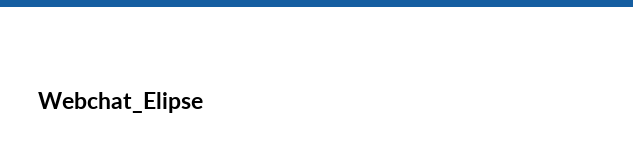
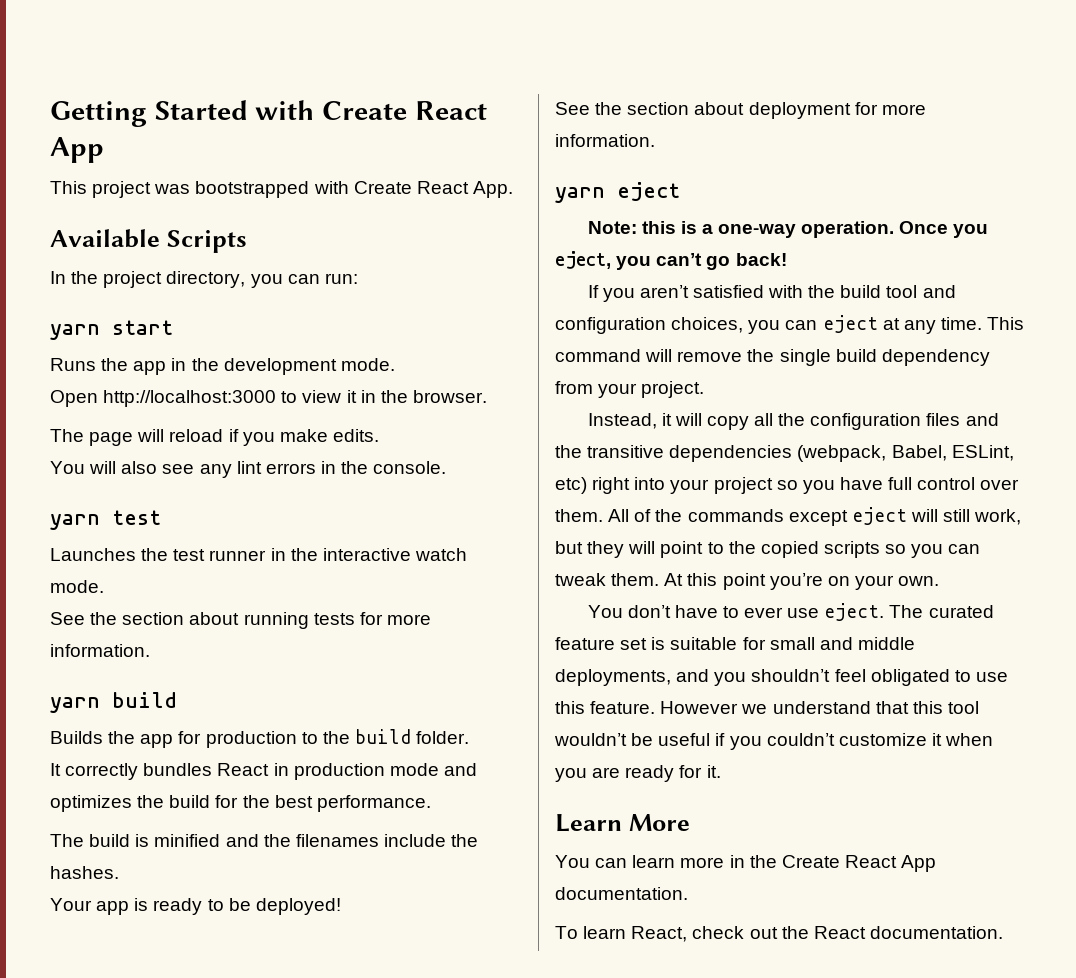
- Webchat_Elipse
+ Getting Started with Create React App
+ This project was bootstrapped with Create React App.
+ Available Scripts
+ In the project directory, you can run:
+ yarn start
+ Runs the app in the development mode.
+ Open http://localhost:3000 to view it in the browser.
+ The page will reload if you make edits.
+ You will also see any lint errors in the console.
+ yarn test
+ Launches the test runner in the interactive watch mode.
+ See the section about running tests for more information.
+ yarn build
+ Builds the app for production to the build folder.
+ It correctly bundles React in production mode and optimizes the build for the best performance.
+ The build is minified and the filenames include the hashes.
+ Your app is ready to be deployed!
+ See the section about deployment for more information.
+ yarn eject
+ Note: this is a one-way operation. Once you eject, you can’t go back!
+ If you aren’t satisfied with the build tool and configuration choices, you can eject at any time. This command will remove the single build dependency from your project.
+ Instead, it will copy all the configuration files and the transitive dependencies (webpack, Babel, ESLint, etc) right into your project so you have full control over them. All of the commands except eject will still work, but they will point to the copied scripts so you can tweak them. At this point you’re on your own.
+ You don’t have to ever use eject. The curated feature set is suitable for small and middle deployments, and you shouldn’t feel obligated to use this feature. However we understand that this tool wouldn’t be useful if you couldn’t customize it when you are ready for it.
+ Learn More
+ You can learn more in the Create React App documentation.
+ To learn React, check out the React documentation.

